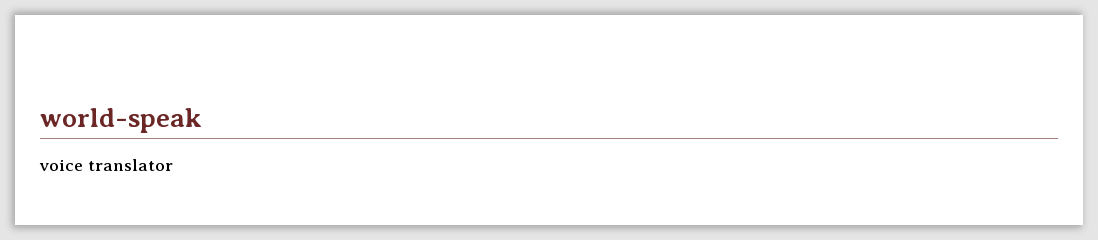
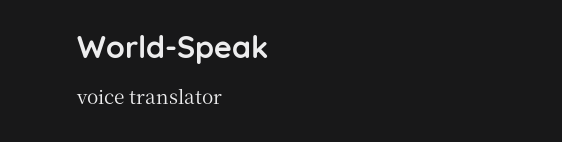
- world-speak
+ World-Speak

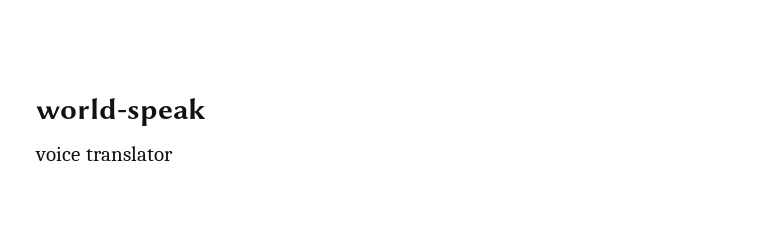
- World-Speak
+ world-speak

